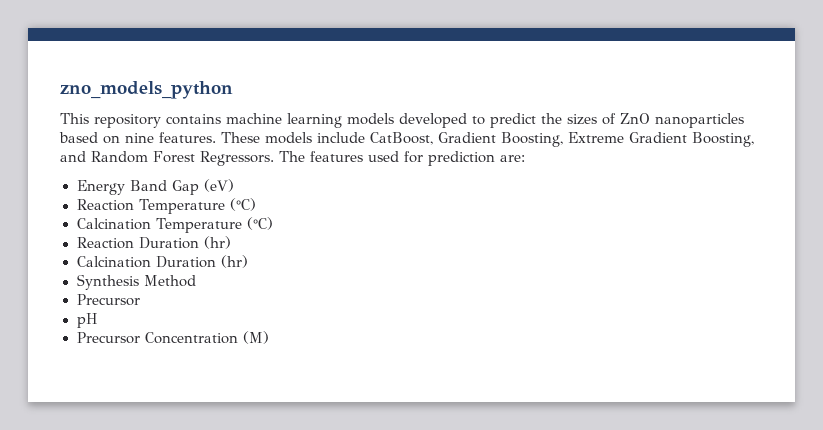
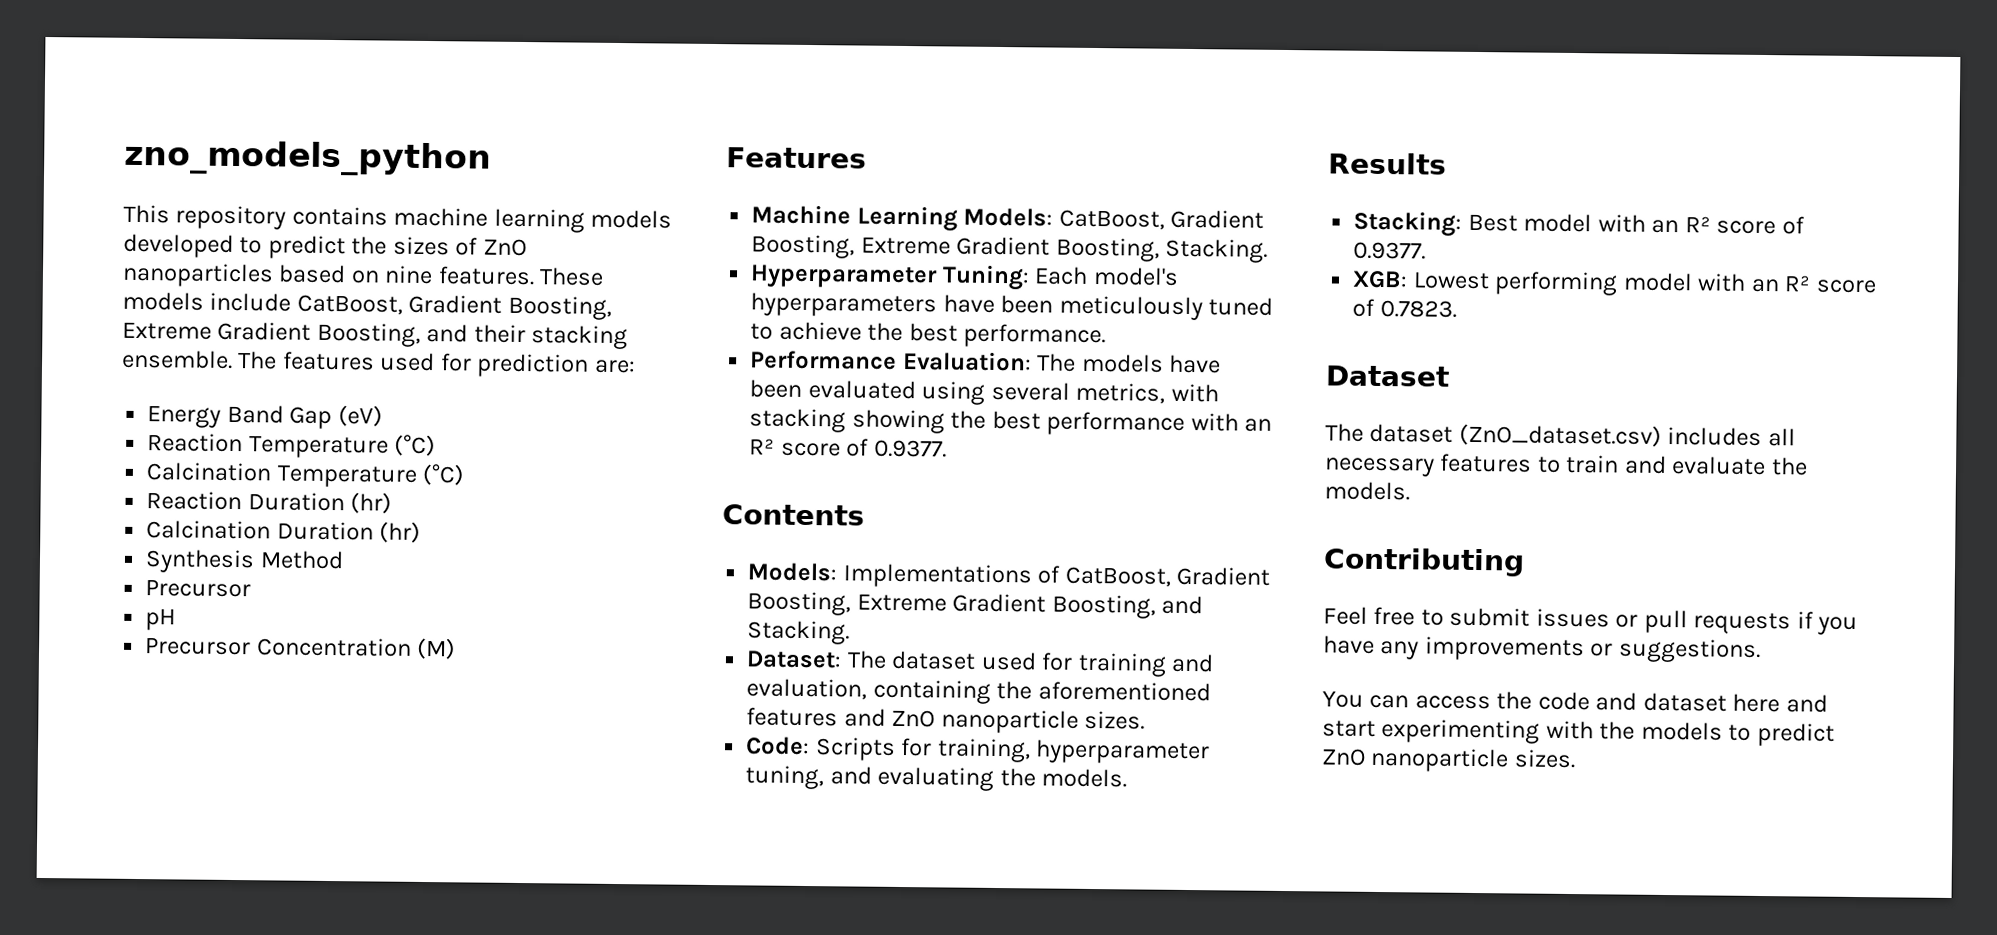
- These models include CatBoost, Gradient Boosting, Extreme Gradient Boosting, and Random Forest Regressors.
+ These models include CatBoost, Gradient Boosting, Extreme Gradient Boosting, and their stacking ensemble.
+ Features
+ Machine Learning Models: CatBoost, Gradient Boosting, Extreme Gradient Boosting, Stacking.
+ Hyperparameter Tuning: Each model's hyperparameters have been meticulously tuned to achieve the best performance.
+ Performance Evaluation: The models have been evaluated using several metrics, with stacking showing the best performance with an R² score of 0.9377.
+ Contents
+ Models: Implementations of CatBoost, Gradient Boosting, Extreme Gradient Boosting, and Stacking.
+ Dataset: The dataset used for training and evaluation, containing the aforementioned features and ZnO nanoparticle sizes.
+ Code: Scripts for training, hyperparameter tuning, and evaluating the models.
+ Results
+ Stacking: Best model with an R² score of 0.9377.
+ XGB: Lowest performing model with an R² score of 0.7823.
+ Dataset
+ The dataset (ZnO_dataset.csv) includes all necessary features to train and evaluate the models.
+ Contributing
+ Feel free to submit issues or pull requests if you have any improvements or suggestions.
+ You can access the code and dataset here and start experimenting with the models to predict ZnO nanoparticle sizes.

